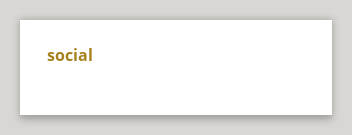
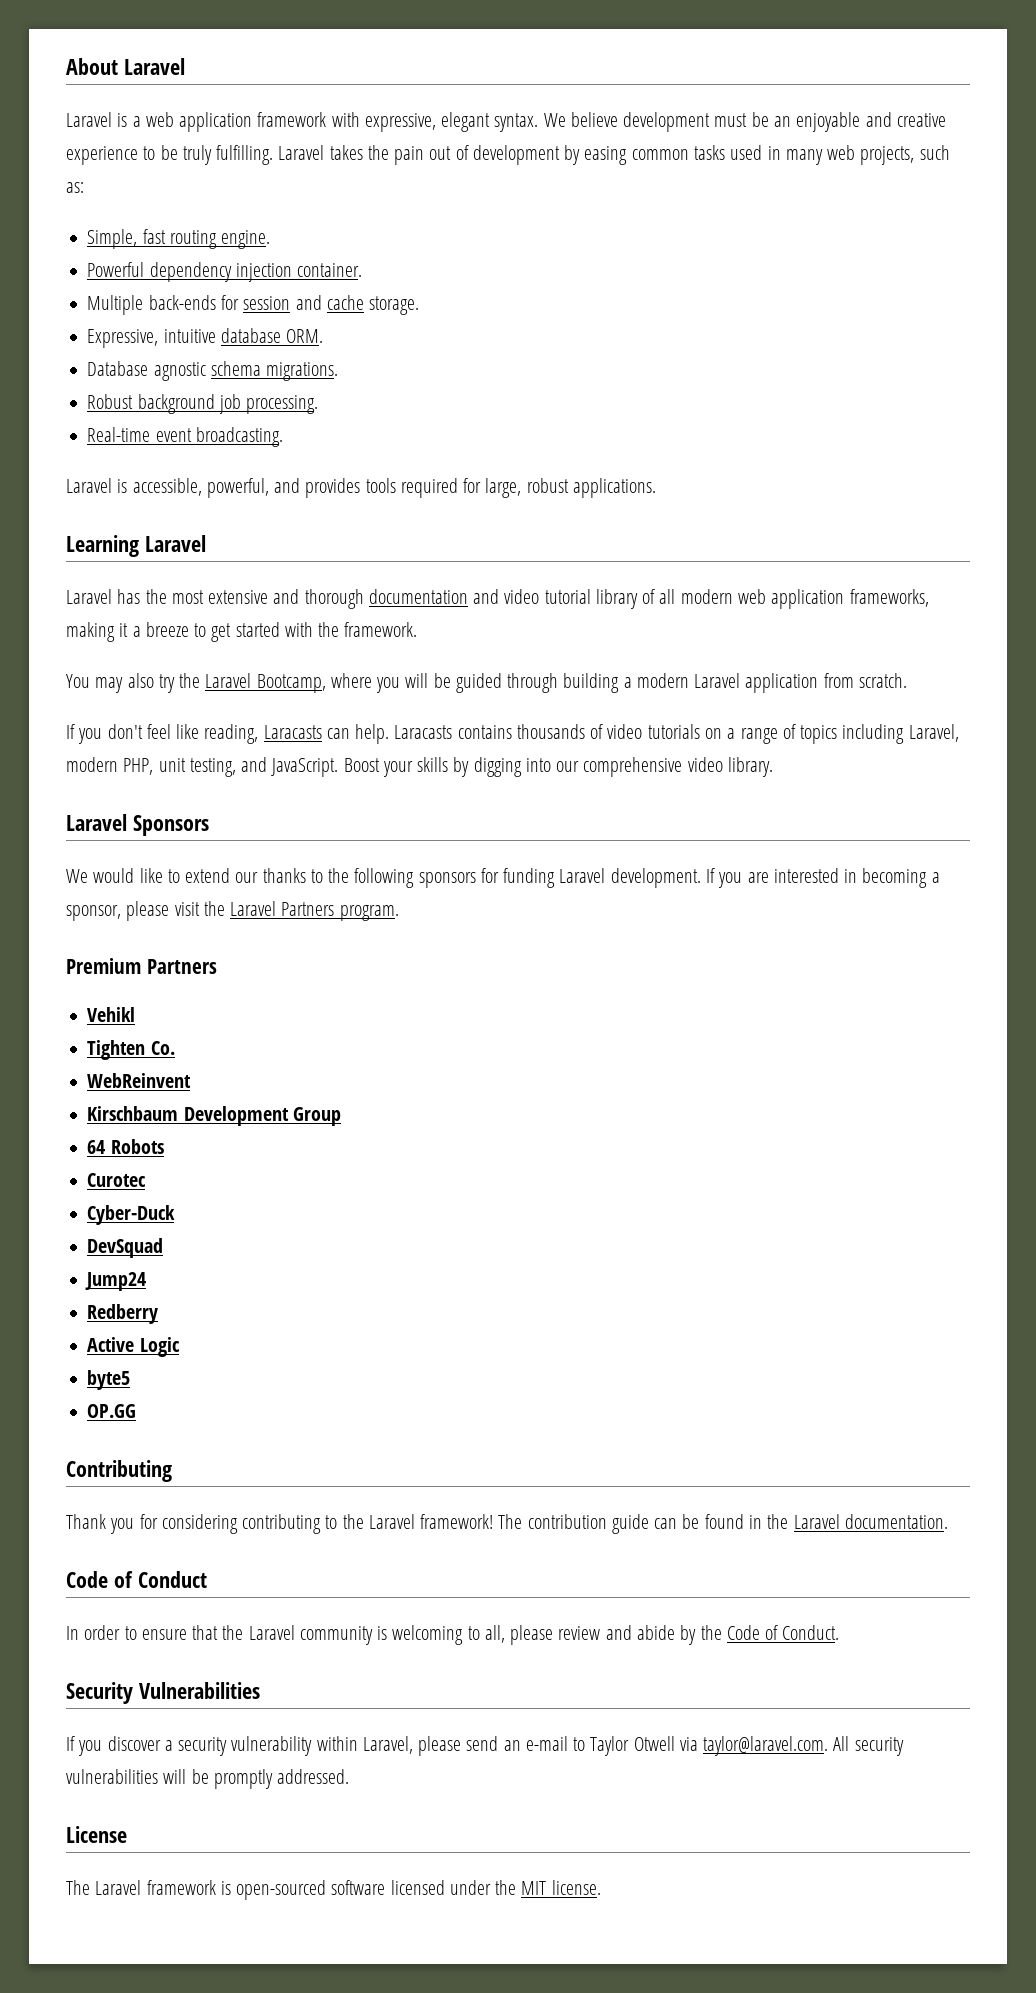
- social
+ About Laravel
+ Laravel is a web application framework with expressive, elegant syntax. We believe development must be an enjoyable and creative experience to be truly fulfilling. Laravel takes the pain out of development by easing common tasks used in many web projects, such as:
+ Simple, fast routing engine.
+ Powerful dependency injection container.
+ Multiple back-ends for session and cache storage.
+ Expressive, intuitive database ORM.
+ Database agnostic schema migrations.
+ Robust background job processing.
+ Real-time event broadcasting.
+ Laravel is accessible, powerful, and provides tools required for large, robust applications.
+ Learning Laravel
+ Laravel has the most extensive and thorough documentation and video tutorial library of all modern web application frameworks, making it a breeze to get started with the framework.
+ You may also try the Laravel Bootcamp, where you will be guided through building a modern Laravel application from scratch.
+ If you don't feel like reading, Laracasts can help. Laracasts contains thousands of video tutorials on a range of topics including Laravel, modern PHP, unit testing, and JavaScript. Boost your skills by digging into our comprehensive video library.
+ Laravel Sponsors
+ We would like to extend our thanks to the following sponsors for funding Laravel development. If you are interested in becoming a sponsor, please visit the Laravel Partners program.
+ Premium Partners
+ Vehikl
+ Tighten Co.
+ WebReinvent
+ Kirschbaum Development Group
+ 64 Robots
+ Curotec
+ Cyber-Duck
+ DevSquad
+ Jump24
+ Redberry
+ Active Logic
+ byte5
+ OP.GG
+ Contributing
+ Thank you for considering contributing to the Laravel framework! The contribution guide can be found in the Laravel documentation.
+ Code of Conduct
+ In order to ensure that the Laravel community is welcoming to all, please review and abide by the Code of Conduct.
+ Security Vulnerabilities
+ If you discover a security vulnerability within Laravel, please send an e-mail to Taylor Otwell via taylor@laravel.com. All security vulnerabilities will be promptly addressed.
+ License
+ The Laravel framework is open-sourced software licensed under the MIT license.

